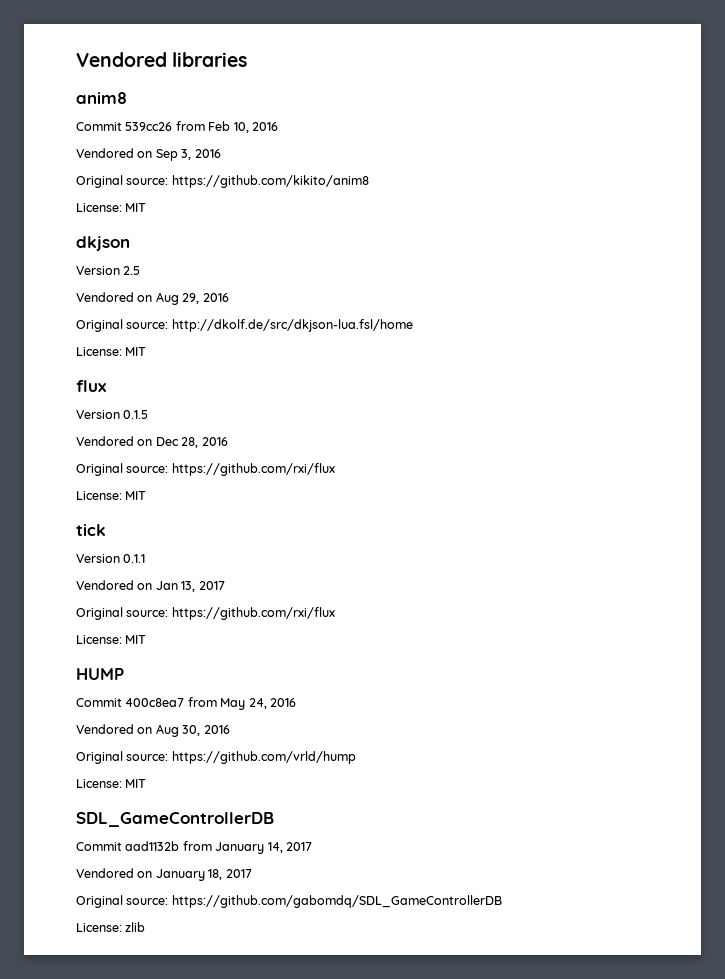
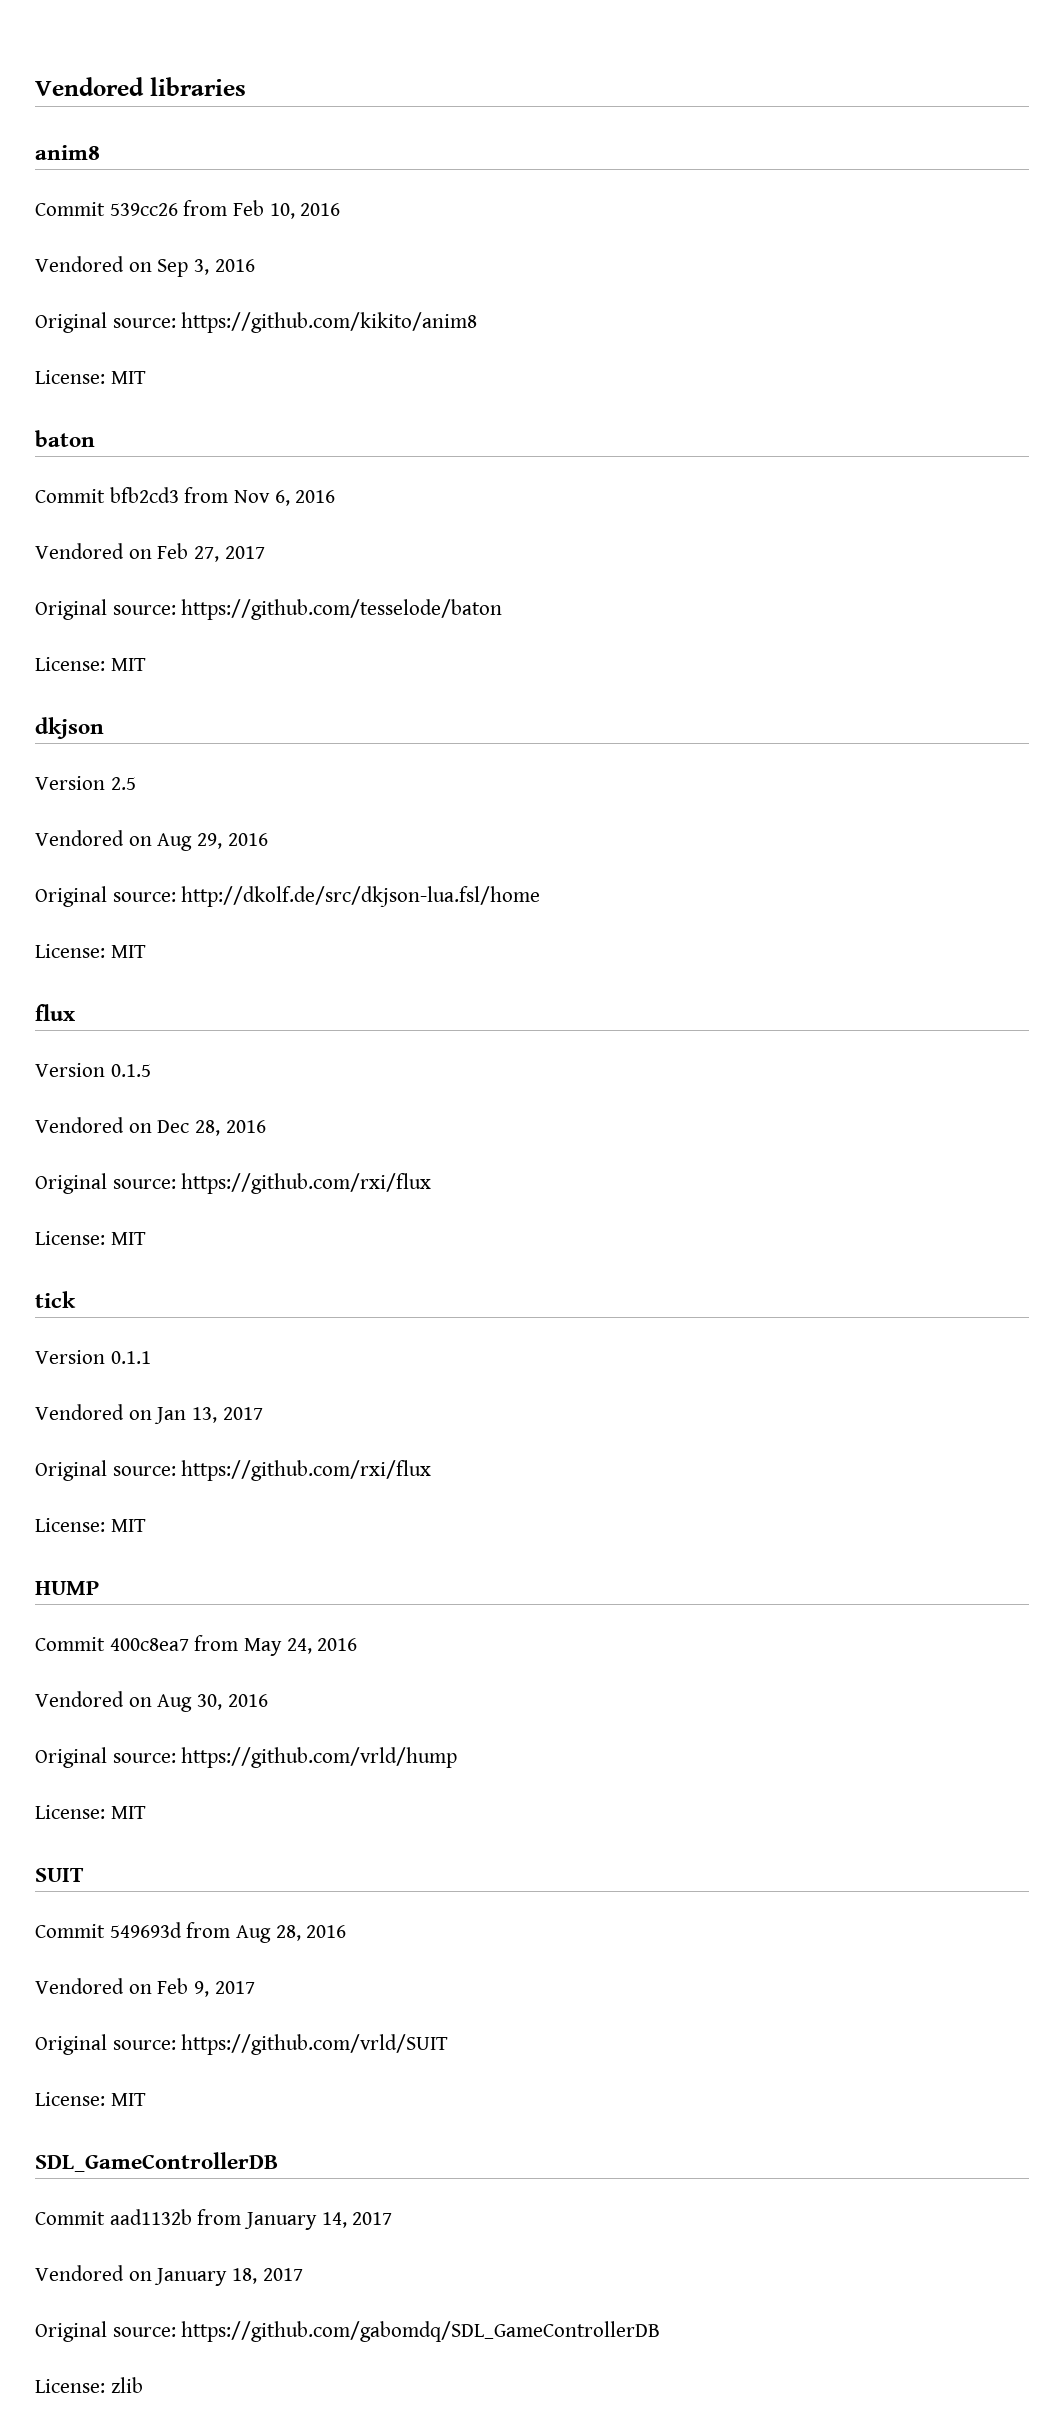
+ baton
+ Commit bfb2cd3 from Nov 6, 2016
+ Vendored on Feb 27, 2017
+ Original source: https://github.com/tesselode/baton
+ License: MIT
+ SUIT
+ Commit 549693d from Aug 28, 2016
+ Vendored on Feb 9, 2017
+ Original source: https://github.com/vrld/SUIT
+ License: MIT

